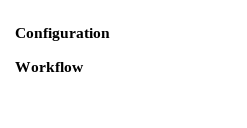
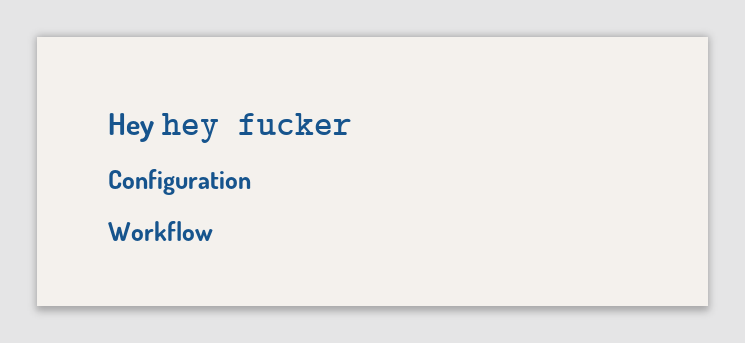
+ Hey hey fucker

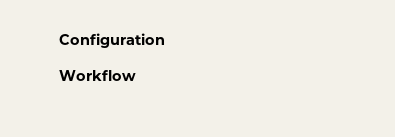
- Hey hey fucker

